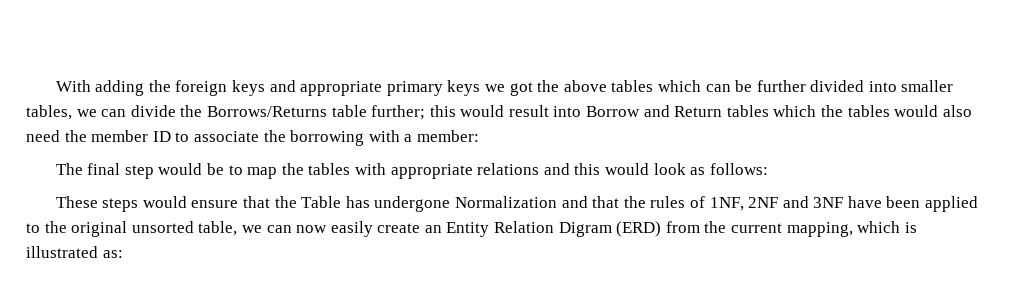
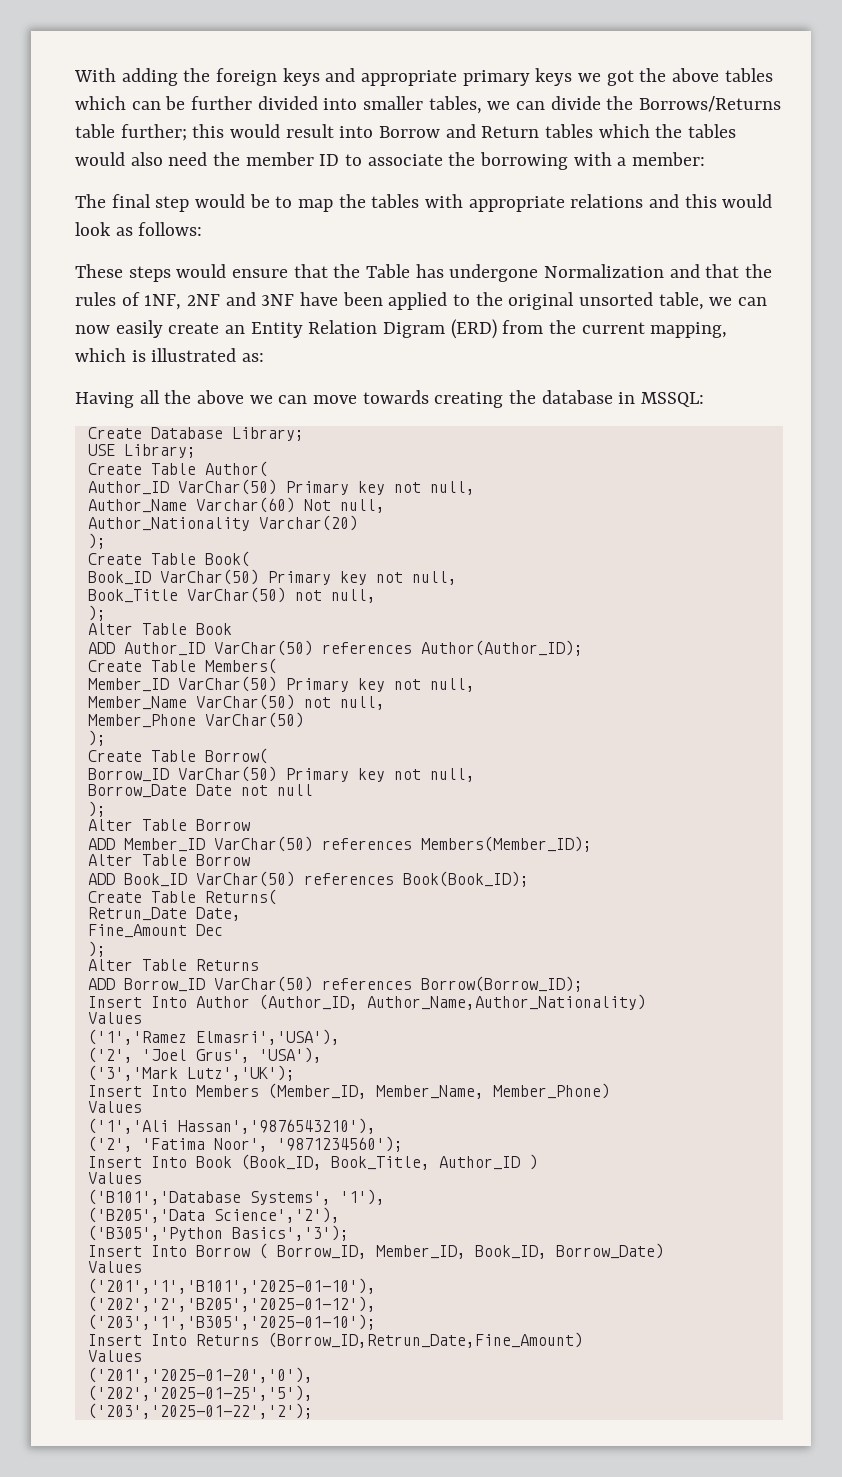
+ Having all the above we can move towards creating the database in MSSQL:
+ Create Database Library;
+ USE Library;
+ Create Table Author(
+ Author_ID VarChar(50) Primary key not null,
+ Author_Name Varchar(60) Not null,
+ Author_Nationality Varchar(20)
+ );
+ Create Table Book(
+ Book_ID VarChar(50) Primary key not null,
+ Book_Title VarChar(50) not null,
+ );
+ Alter Table Book
+ ADD Author_ID VarChar(50) references Author(Author_ID);
+ Create Table Members(
+ Member_ID VarChar(50) Primary key not null,
+ Member_Name VarChar(50) not null,
+ Member_Phone VarChar(50)
+ );
+ Create Table Borrow(
+ Borrow_ID VarChar(50) Primary key not null,
+ Borrow_Date Date not null
+ );
+ Alter Table Borrow
+ ADD Member_ID VarChar(50) references Members(Member_ID);
+ Alter Table Borrow
+ ADD Book_ID VarChar(50) references Book(Book_ID);
+ Create Table Returns(
+ Retrun_Date Date,
+ Fine_Amount Dec
+ );
+ Alter Table Returns
+ ADD Borrow_ID VarChar(50) references Borrow(Borrow_ID);
+ Insert Into Author (Author_ID, Author_Name,Author_Nationality)
+ Values
+ ('1','Ramez Elmasri','USA'),
+ ('2', 'Joel Grus', 'USA'),
+ ('3','Mark Lutz','UK');
+ Insert Into Members (Member_ID, Member_Name, Member_Phone)
+ Values
+ ('1','Ali Hassan','9876543210'),
+ ('2', 'Fatima Noor', '9871234560');
+ Insert Into Book (Book_ID, Book_Title, Author_ID )
+ Values
+ ('B101','Database Systems', '1'),
+ ('B205','Data Science','2'),
+ ('B305','Python Basics','3');
+ Insert Into Borrow ( Borrow_ID, Member_ID, Book_ID, Borrow_Date)
+ Values
+ ('201','1','B101','2025-01-10'),
+ ('202','2','B205','2025-01-12'),
+ ('203','1','B305','2025-01-10');
+ Insert Into Returns (Borrow_ID,Retrun_Date,Fine_Amount)
+ Values
+ ('201','2025-01-20','0'),
+ ('202','2025-01-25','5'),
+ ('203','2025-01-22','2');

